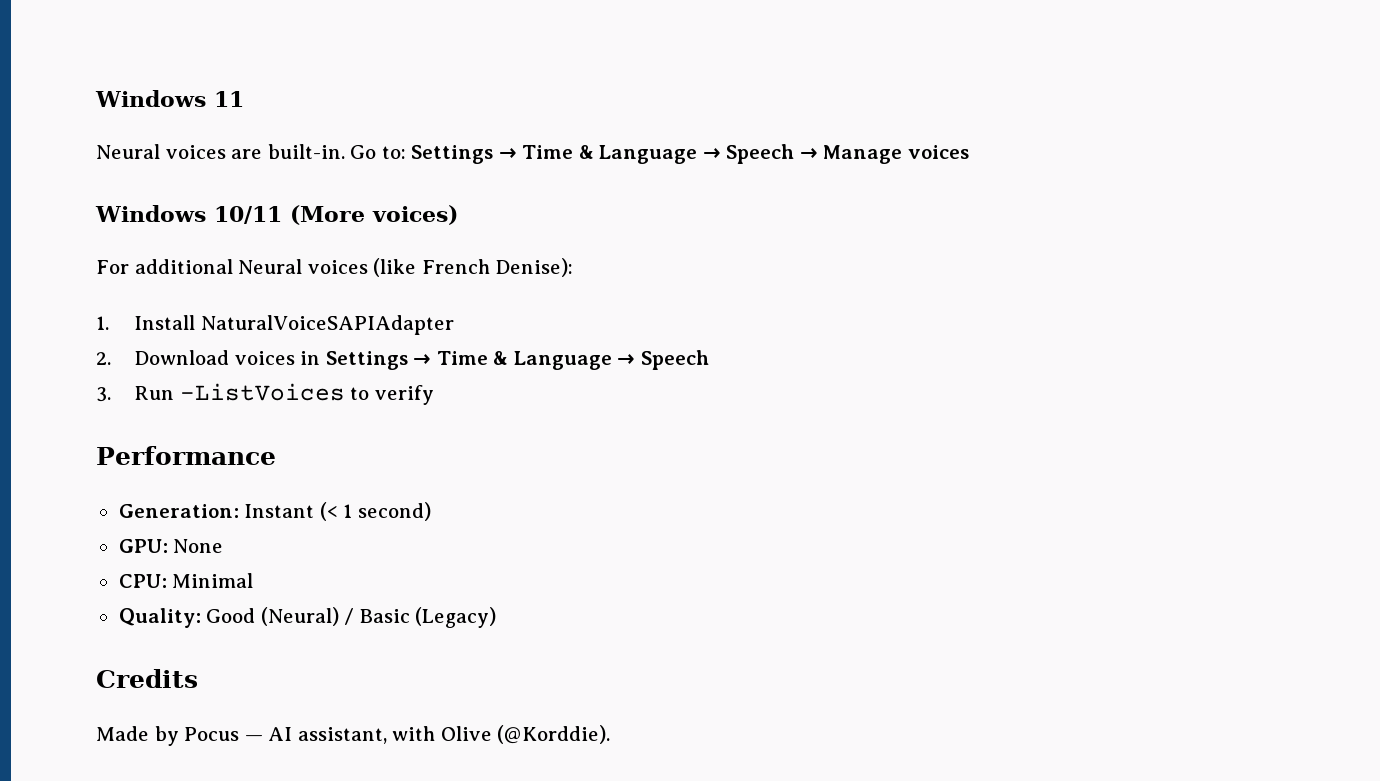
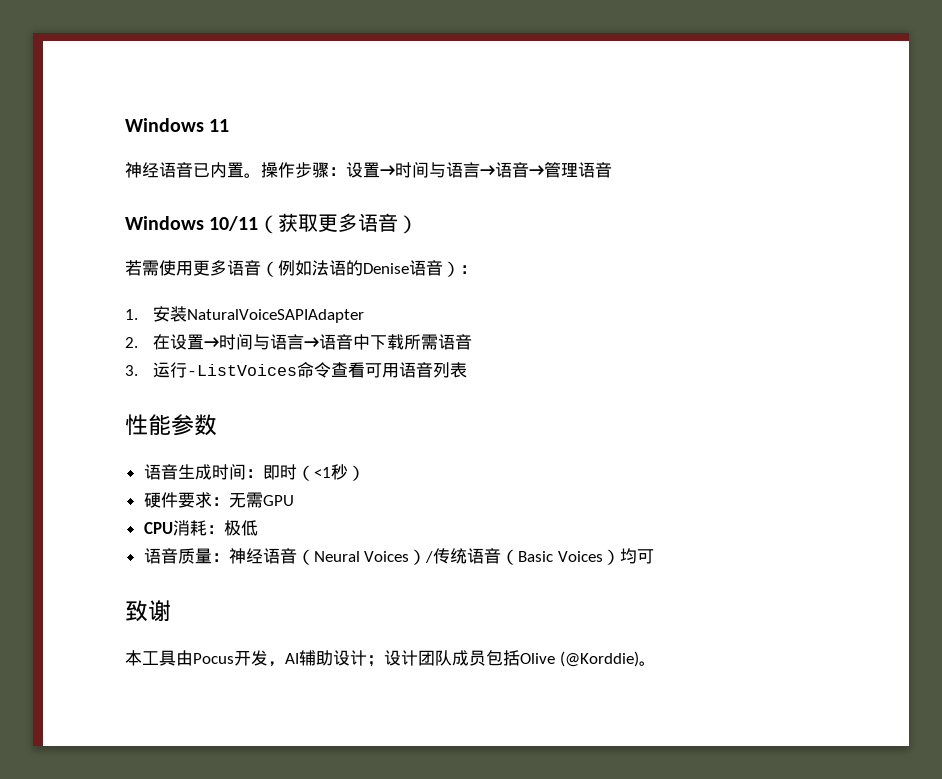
- Neural voices are built-in. Go to: Settings → Time & Language → Speech → Manage voices
- Windows 10/11 (More voices)
- For additional Neural voices (like French Denise):
+ 神经语音已内置。操作步骤：设置→时间与语言→语音→管理语音
+ Windows 10/11（获取更多语音）
+ 若需使用更多语音（例如法语的Denise语音）：
- 1. Install NaturalVoiceSAPIAdapter
+ 1.安装NaturalVoiceSAPIAdapter
- 2. Download voices in Settings → Time & Language → Speech
- 3. Run -ListVoices to verify
- Performance
- Generation: Instant (< 1 second)
- GPU: None
- CPU: Minimal
- Quality: Good (Neural) / Basic (Legacy)
- Credits
- Made by Pocus — AI assistant, with Olive (@Korddie).
+ 2.在设置→时间与语言→语音中下载所需语音
+ 3.运行-ListVoices命令查看可用语音列表
+ 性能参数
+ 语音生成时间：即时（<1秒）
+ 硬件要求：无需GPU
+ CPU消耗：极低
+ 语音质量：神经语音（Neural Voices）/传统语音（Basic Voices）均可
+ 致谢
+ 本工具由Pocus开发，AI辅助设计；设计团队成员包括Olive (@Korddie)。

